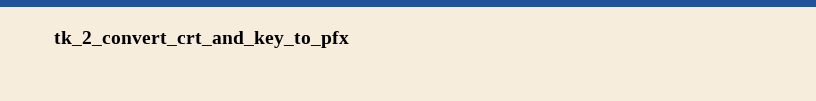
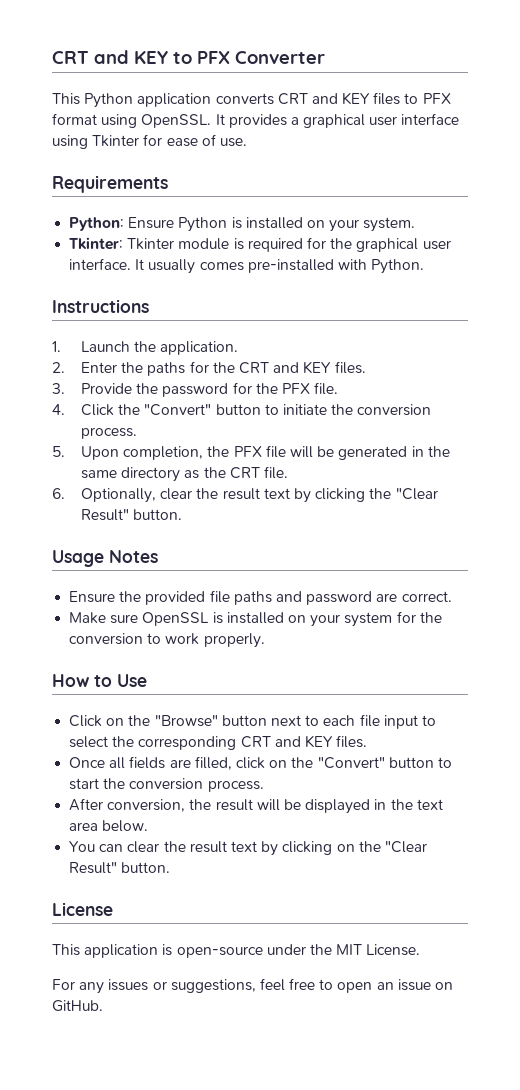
- tk_2_convert_crt_and_key_to_pfx
+ CRT and KEY to PFX Converter
+ This Python application converts CRT and KEY files to PFX format using OpenSSL. It provides a graphical user interface using Tkinter for ease of use.
+ Requirements
+ Python: Ensure Python is installed on your system.
+ Tkinter: Tkinter module is required for the graphical user interface. It usually comes pre-installed with Python.
+ Instructions
+ 1. Launch the application.
+ 2. Enter the paths for the CRT and KEY files.
+ 3. Provide the password for the PFX file.
+ 4. Click the "Convert" button to initiate the conversion process.
+ 5. Upon completion, the PFX file will be generated in the same directory as the CRT file.
+ 6. Optionally, clear the result text by clicking the "Clear Result" button.
+ Usage Notes
+ Ensure the provided file paths and password are correct.
+ Make sure OpenSSL is installed on your system for the conversion to work properly.
+ How to Use
+ Click on the "Browse" button next to each file input to select the corresponding CRT and KEY files.
+ Once all fields are filled, click on the "Convert" button to start the conversion process.
+ After conversion, the result will be displayed in the text area below.
+ You can clear the result text by clicking on the "Clear Result" button.
+ License
+ This application is open-source under the MIT License.
+ For any issues or suggestions, feel free to open an issue on GitHub.

